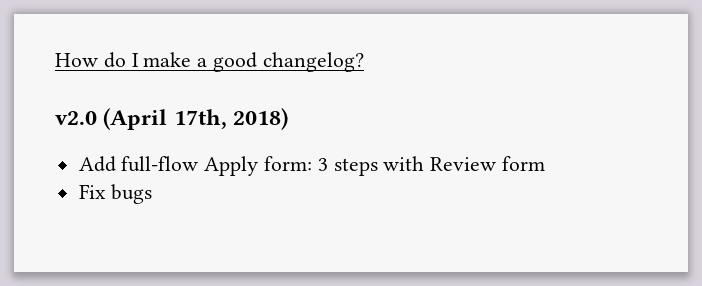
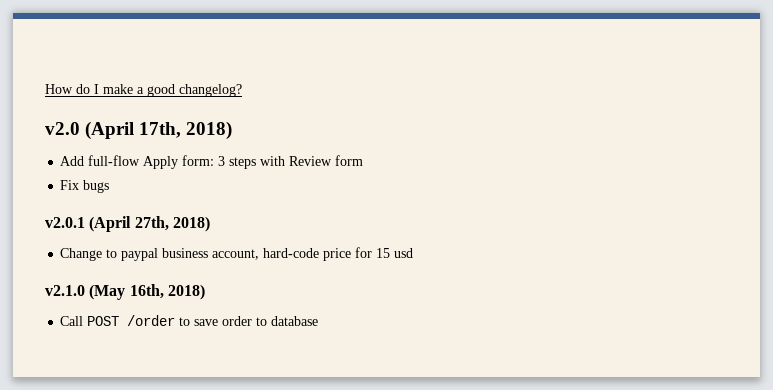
+ v2.0.1 (April 27th, 2018)
+ Change to paypal business account, hard-code price for 15 usd
+ v2.1.0 (May 16th, 2018)
+ Call POST /order to save order to database

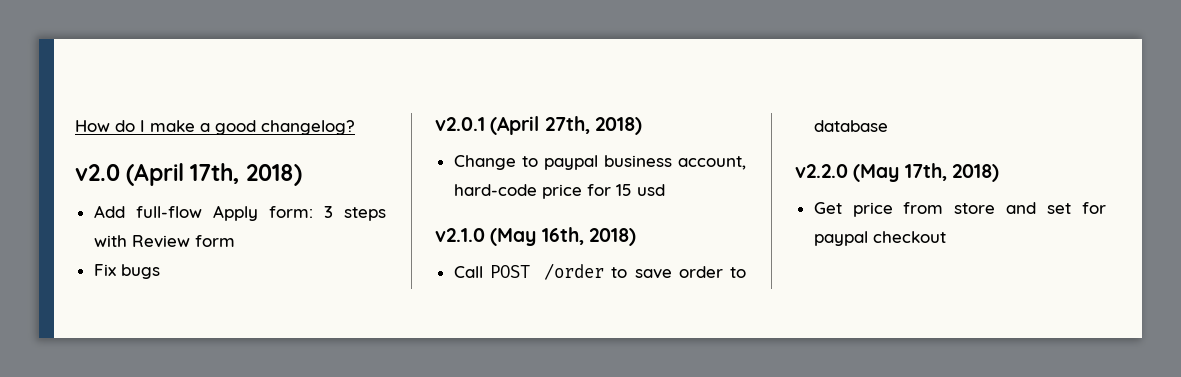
+ v2.2.0 (May 17th, 2018)
+ Get price from store and set for paypal checkout

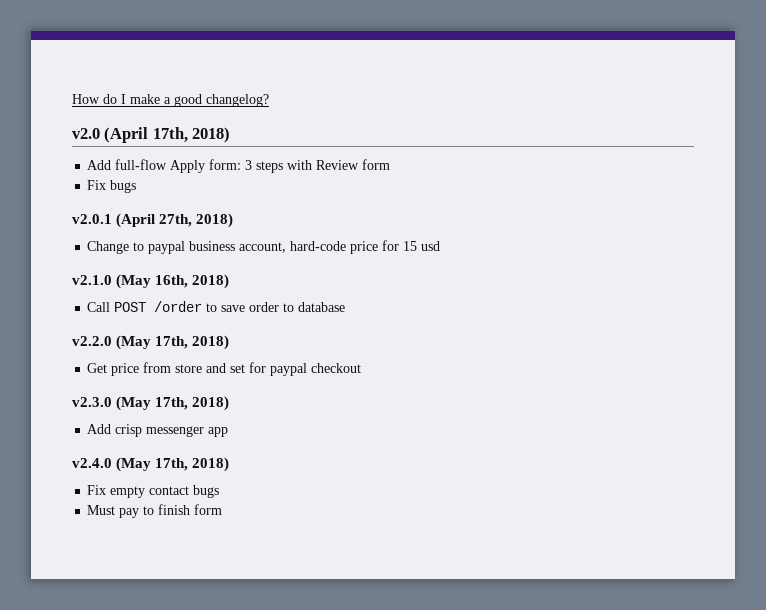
+ v2.3.0 (May 17th, 2018)
+ Add crisp messenger app
+ v2.4.0 (May 17th, 2018)
+ Fix empty contact bugs
+ Must pay to finish form

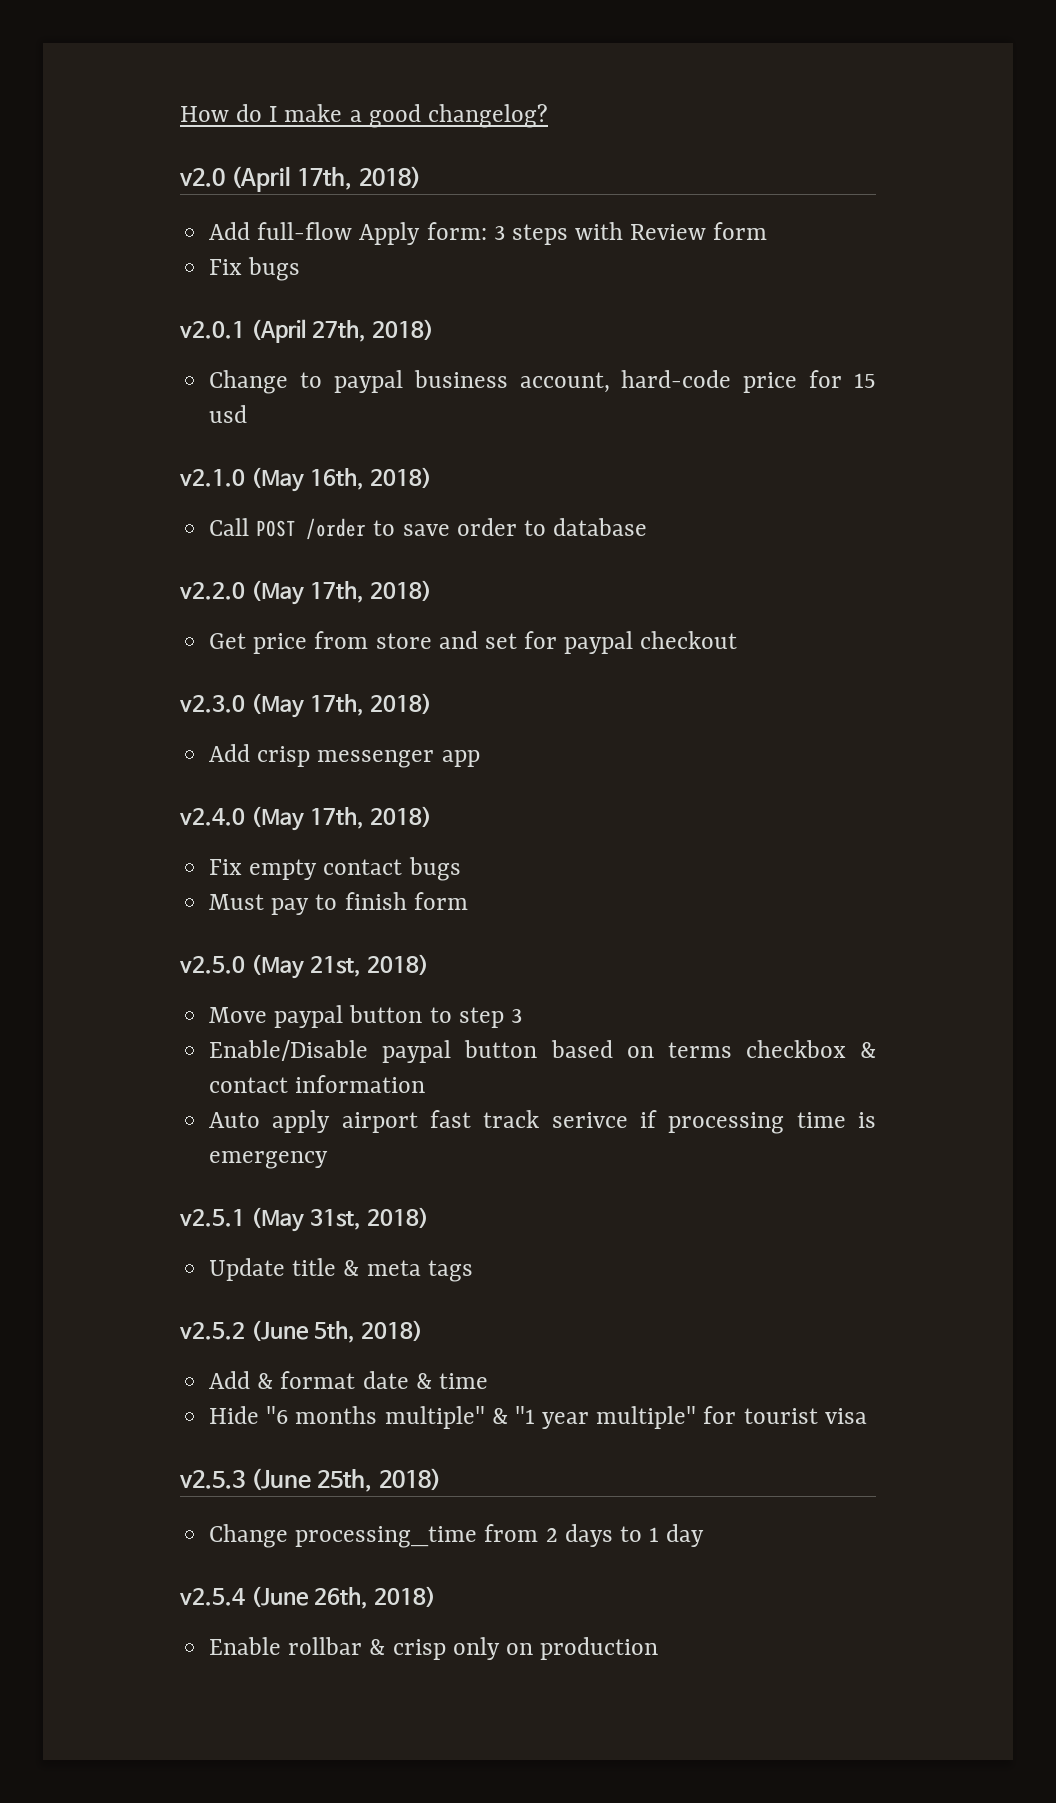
+ v2.5.0 (May 21st, 2018)
+ Move paypal button to step 3
+ Enable/Disable paypal button based on terms checkbox & contact information
+ Auto apply airport fast track serivce if processing time is emergency
+ v2.5.1 (May 31st, 2018)
+ Update title & meta tags
+ v2.5.2 (June 5th, 2018)
+ Add & format date & time
+ Hide "6 months multiple" & "1 year multiple" for tourist visa
+ v2.5.3 (June 25th, 2018)
+ Change processing_time from 2 days to 1 day
+ v2.5.4 (June 26th, 2018)
+ Enable rollbar & crisp only on production

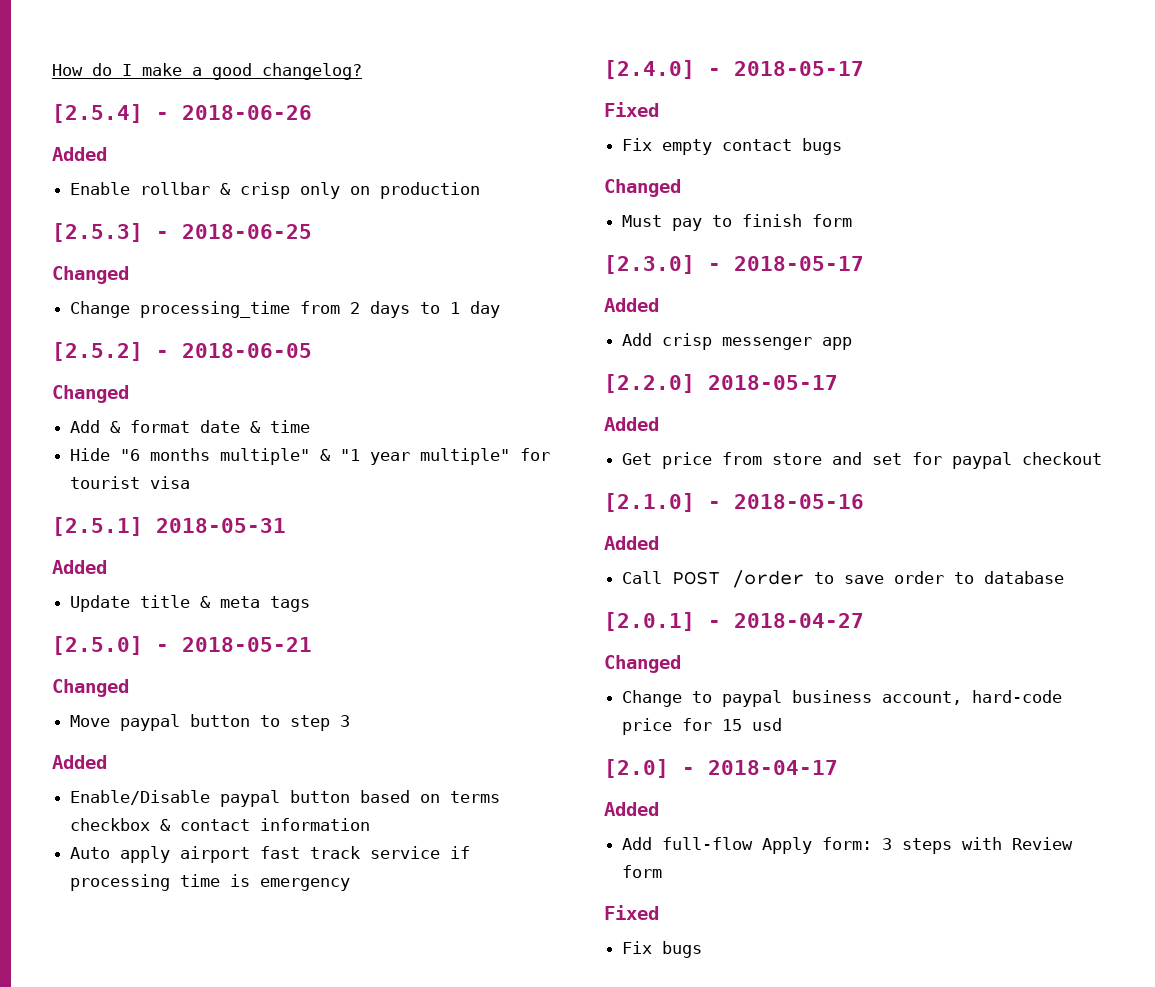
- v2.0 (April 17th, 2018)
- Add full-flow Apply form: 3 steps with Review form
- Fix bugs
- v2.0.1 (April 27th, 2018)
- Change to paypal business account, hard-code price for 15 usd
- v2.1.0 (May 16th, 2018)
- Call POST /order to save order to database
- v2.2.0 (May 17th, 2018)
- Get price from store and set for paypal checkout
- v2.3.0 (May 17th, 2018)
- Add crisp messenger app
- v2.4.0 (May 17th, 2018)
- Fix empty contact bugs
- Must pay to finish form
- v2.5.0 (May 21st, 2018)
- Move paypal button to step 3
- Enable/Disable paypal button based on terms checkbox & contact information
- Auto apply airport fast track serivce if processing time is emergency
- v2.5.1 (May 31st, 2018)
- Update title & meta tags
- v2.5.2 (June 5th, 2018)
+ [2.5.4] - 2018-06-26
+ Added
+ Enable rollbar & crisp only on production
+ [2.5.3] - 2018-06-25
+ Changed
+ Change processing_time from 2 days to 1 day
+ [2.5.2] - 2018-06-05
+ Changed
- v2.5.3 (June 25th, 2018)
- Change processing_time from 2 days to 1 day
- v2.5.4 (June 26th, 2018)
- Enable rollbar & crisp only on production
+ [2.5.1] 2018-05-31
+ Added
+ Update title & meta tags
+ [2.5.0] - 2018-05-21
+ Changed
+ Move paypal button to step 3
+ Added
+ Enable/Disable paypal button based on terms checkbox & contact information
+ Auto apply airport fast track service if processing time is emergency
+ [2.4.0] - 2018-05-17
+ Fixed
+ Fix empty contact bugs
+ Changed
+ Must pay to finish form
+ [2.3.0] - 2018-05-17
+ Added
+ Add crisp messenger app
+ [2.2.0] 2018-05-17
+ Added
+ Get price from store and set for paypal checkout
+ [2.1.0] - 2018-05-16
+ Added
+ Call POST /order to save order to database
+ [2.0.1] - 2018-04-27
+ Changed
+ Change to paypal business account, hard-code price for 15 usd
+ [2.0] - 2018-04-17
+ Added
+ Add full-flow Apply form: 3 steps with Review form
+ Fixed
+ Fix bugs

